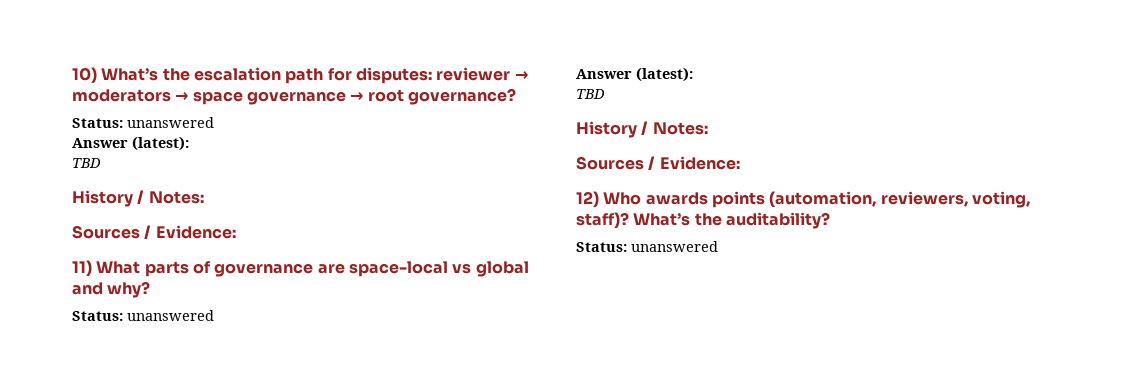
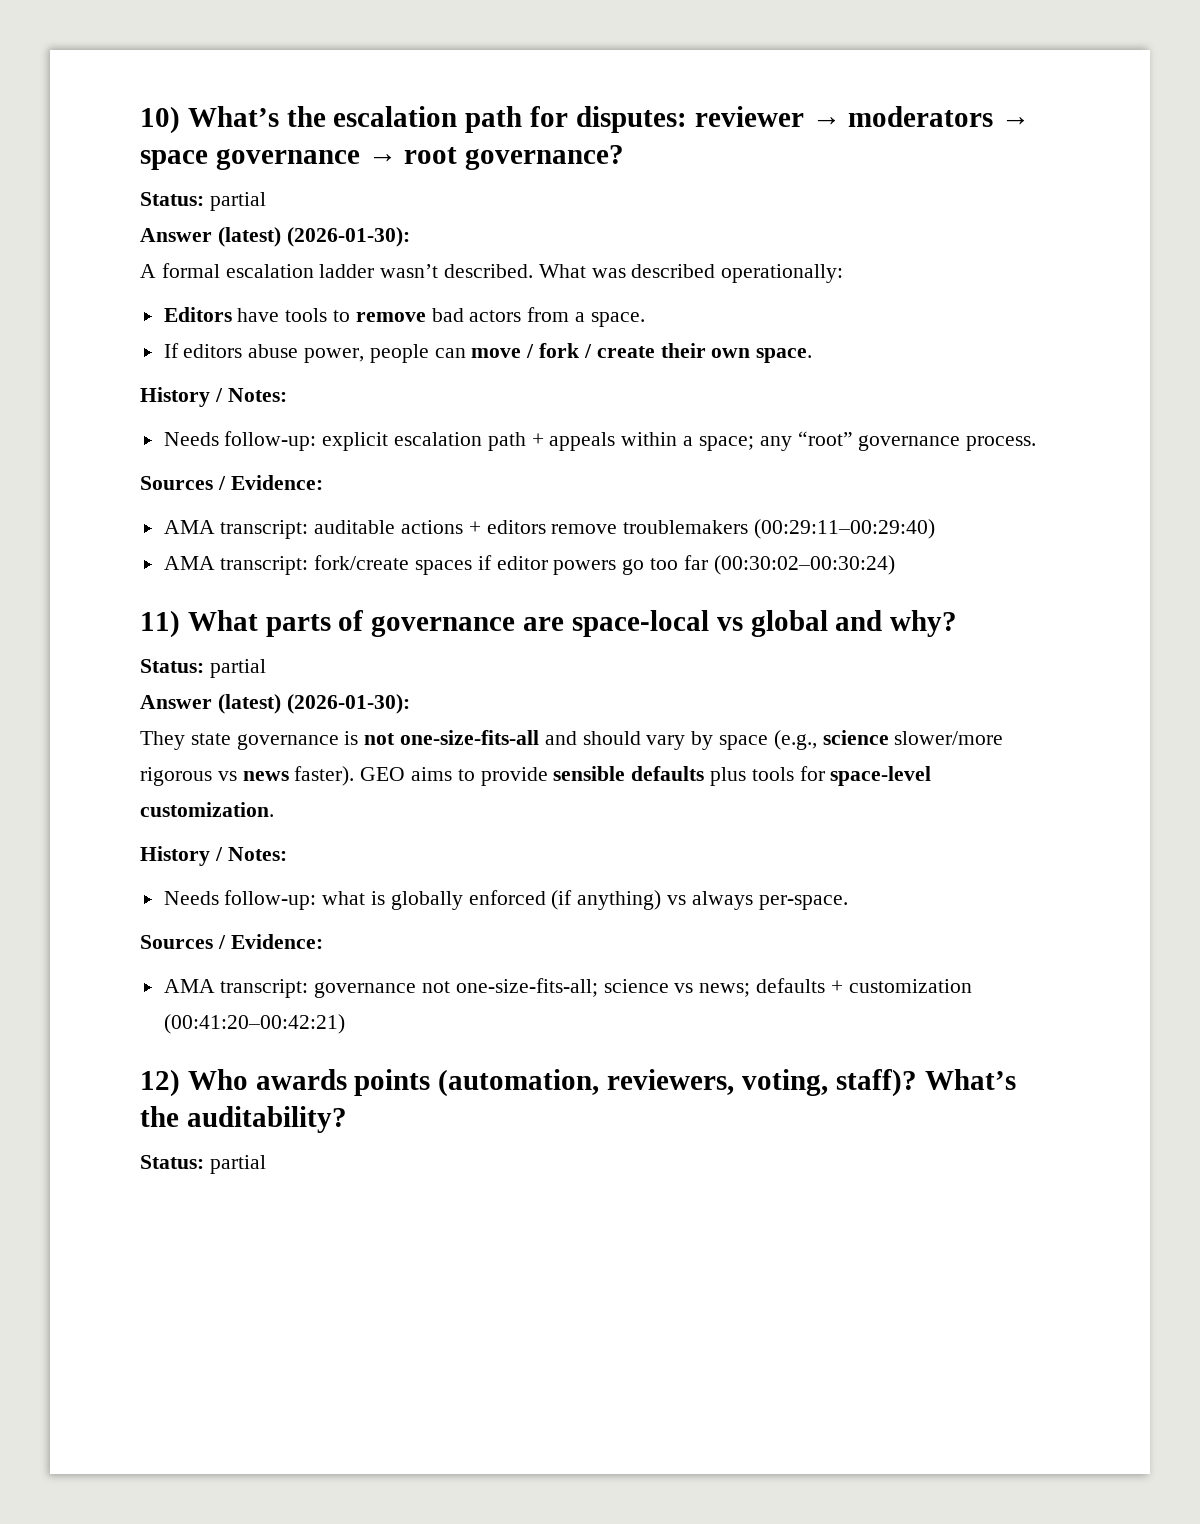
  10) What’s the escalation path for disputes: reviewer → moderators → space governance → root governance?
- Status: unanswered
- Answer (latest):
- TBD
+ Status: partial
+ Answer (latest) (2026-01-30):
+ A formal escalation ladder wasn’t described. What was described operationally:
+ Editors have tools to remove bad actors from a space.
+ If editors abuse power, people can move / fork / create their own space.
  History / Notes:
+ Needs follow-up: explicit escalation path + appeals within a space; any “root” governance process.
  Sources / Evidence:
+ AMA transcript: auditable actions + editors remove troublemakers (00:29:11–00:29:40)
+ AMA transcript: fork/create spaces if editor powers go too far (00:30:02–00:30:24)
  11) What parts of governance are space-local vs global and why?
- Status: unanswered
- Answer (latest):
- TBD
+ Status: partial
+ Answer (latest) (2026-01-30):
+ They state governance is not one-size-fits-all and should vary by space (e.g., science slower/more rigorous vs news faster). GEO aims to provide sensible defaults plus tools for space-level customization.
  History / Notes:
+ Needs follow-up: what is globally enforced (if anything) vs always per-space.
  Sources / Evidence:
+ AMA transcript: governance not one-size-fits-all; science vs news; defaults + customization (00:41:20–00:42:21)
  What’s the auditability?
- Status: unanswered
+ Status: partial

